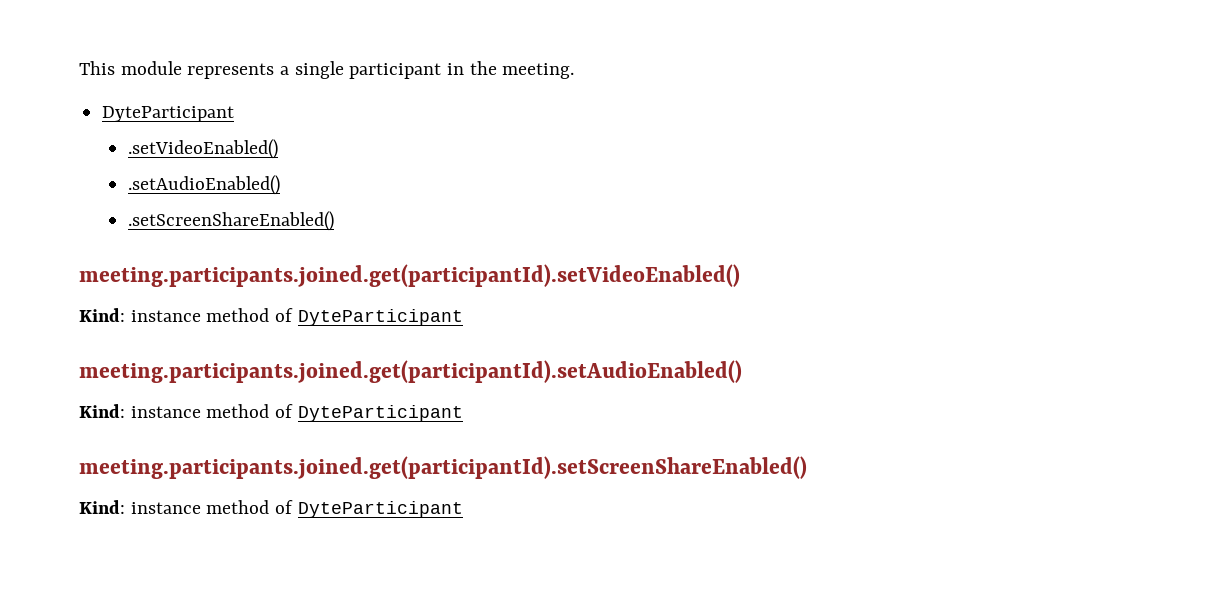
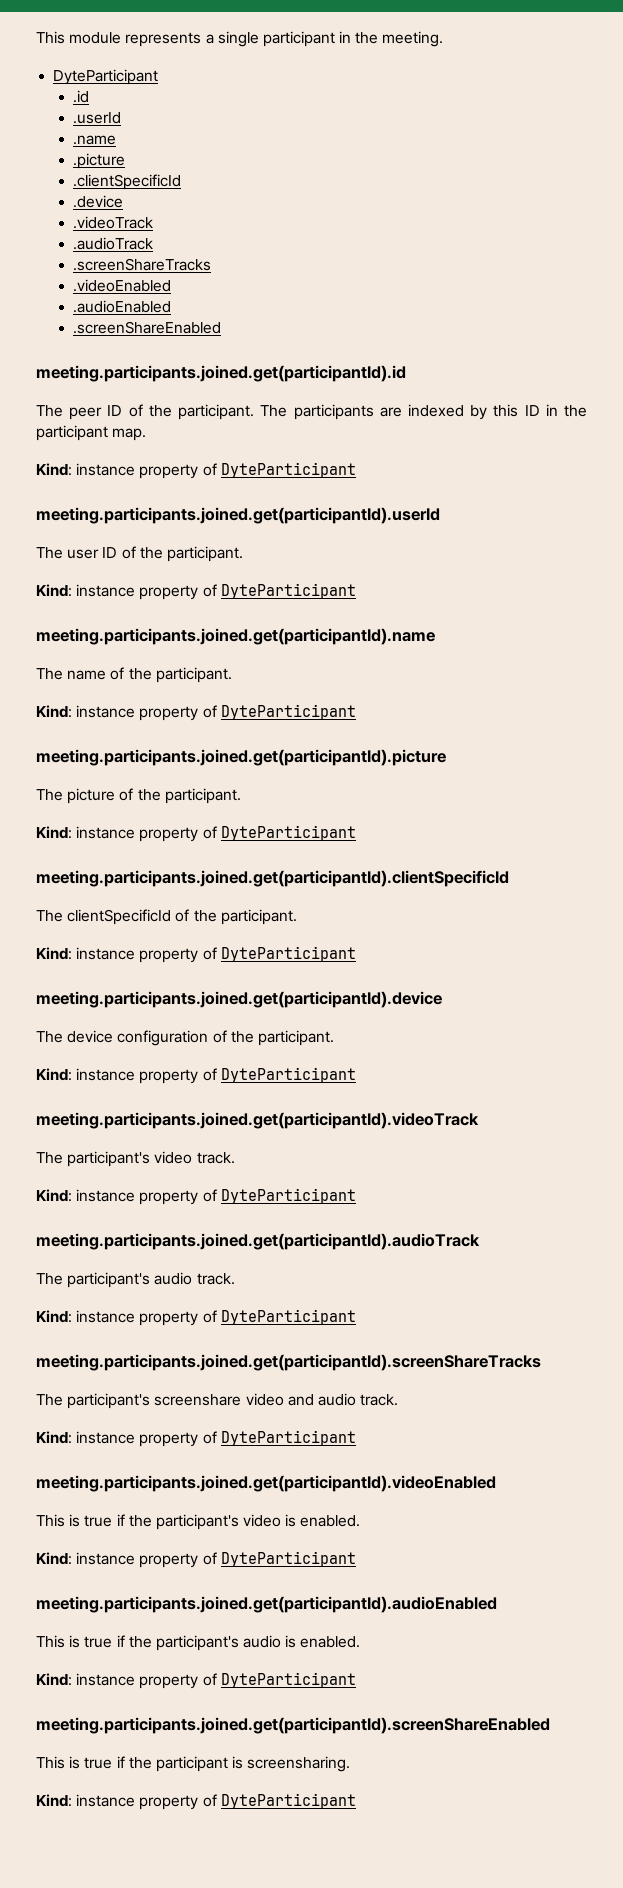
- .setVideoEnabled()
- .setAudioEnabled()
- .setScreenShareEnabled()
- meeting.participants.joined.get(participantId).setVideoEnabled()
- Kind: instance method of DyteParticipant
- meeting.participants.joined.get(participantId).setAudioEnabled()
- Kind: instance method of DyteParticipant
- meeting.participants.joined.get(participantId).setScreenShareEnabled()
- Kind: instance method of DyteParticipant
+ .id
+ .userId
+ .name
+ .picture
+ .clientSpecificId
+ .device
+ .videoTrack
+ .audioTrack
+ .screenShareTracks
+ .videoEnabled
+ .audioEnabled
+ .screenShareEnabled
+ meeting.participants.joined.get(participantId).id
+ The peer ID of the participant. The participants are indexed by this ID in the participant map.
+ Kind: instance property of DyteParticipant
+ meeting.participants.joined.get(participantId).userId
+ The user ID of the participant.
+ Kind: instance property of DyteParticipant
+ meeting.participants.joined.get(participantId).name
+ The name of the participant.
+ Kind: instance property of DyteParticipant
+ meeting.participants.joined.get(participantId).picture
+ The picture of the participant.
+ Kind: instance property of DyteParticipant
+ meeting.participants.joined.get(participantId).clientSpecificId
+ The clientSpecificId of the participant.
+ Kind: instance property of DyteParticipant
+ meeting.participants.joined.get(participantId).device
+ The device configuration of the participant.
+ Kind: instance property of DyteParticipant
+ meeting.participants.joined.get(participantId).videoTrack
+ The participant's video track.
+ Kind: instance property of DyteParticipant
+ meeting.participants.joined.get(participantId).audioTrack
+ The participant's audio track.
+ Kind: instance property of DyteParticipant
+ meeting.participants.joined.get(participantId).screenShareTracks
+ The participant's screenshare video and audio track.
+ Kind: instance property of DyteParticipant
+ meeting.participants.joined.get(participantId).videoEnabled
+ This is true if the participant's video is enabled.
+ Kind: instance property of DyteParticipant
+ meeting.participants.joined.get(participantId).audioEnabled
+ This is true if the participant's audio is enabled.
+ Kind: instance property of DyteParticipant
+ meeting.participants.joined.get(participantId).screenShareEnabled
+ This is true if the participant is screensharing.
+ Kind: instance property of DyteParticipant

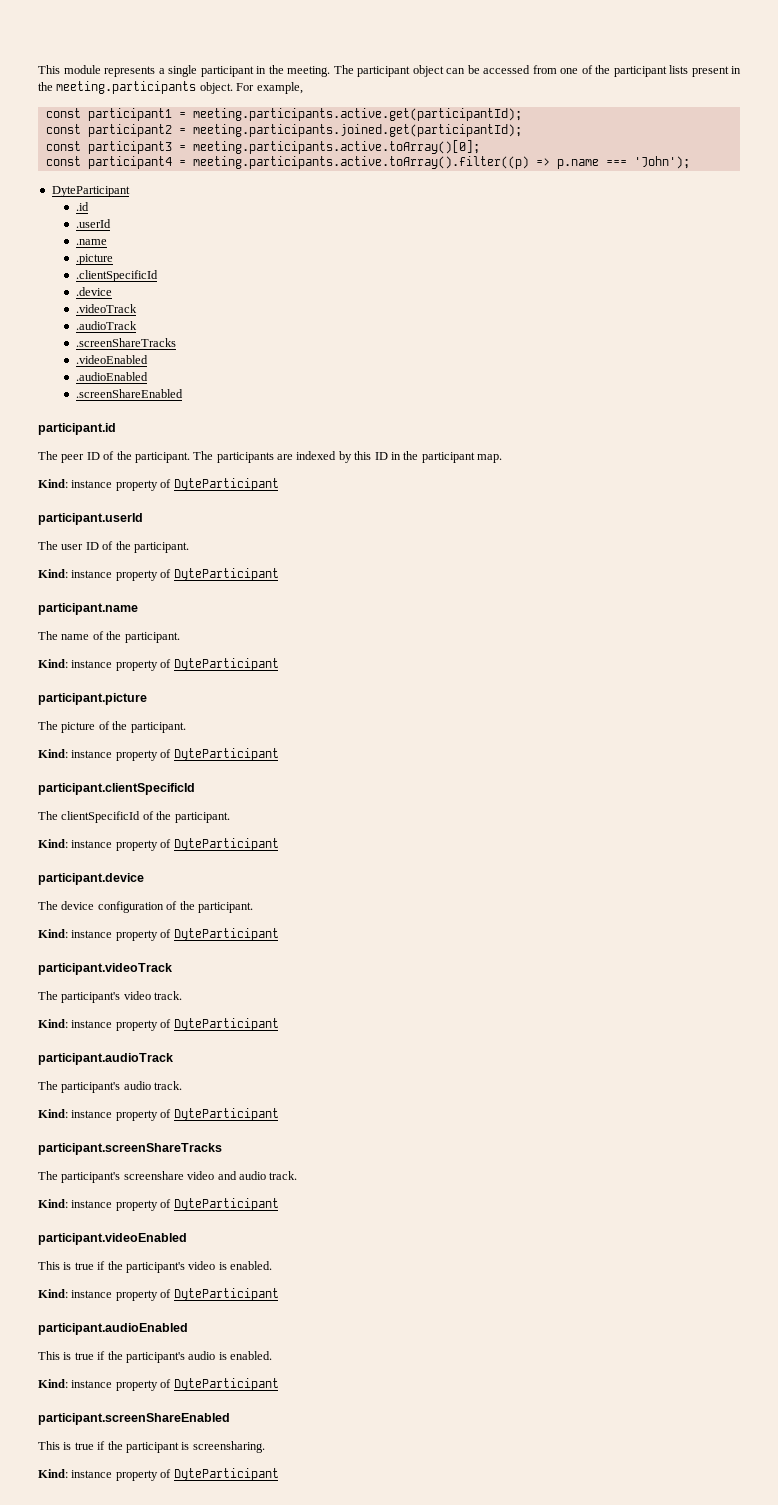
+ The participant object can be accessed from one of the participant lists present in the meeting.participants object. For example,
+ const participant1 = meeting.participants.active.get(participantId);
+ const participant2 = meeting.participants.joined.get(participantId);
+ const participant3 = meeting.participants.active.toArray()[0];
+ const participant4 = meeting.participants.active.toArray().filter((p) => p.name === 'John');
- meeting.participants.joined.get(participantId).id
+ participant.id
- meeting.participants.joined.get(participantId).userId
+ participant.userId
- meeting.participants.joined.get(participantId).name
+ participant.name
- meeting.participants.joined.get(participantId).picture
+ participant.picture
- meeting.participants.joined.get(participantId).clientSpecificId
+ participant.clientSpecificId
- meeting.participants.joined.get(participantId).device
+ participant.device
- meeting.participants.joined.get(participantId).videoTrack
+ participant.videoTrack
- meeting.participants.joined.get(participantId).audioTrack
+ participant.audioTrack
- meeting.participants.joined.get(participantId).screenShareTracks
+ participant.screenShareTracks
- meeting.participants.joined.get(participantId).videoEnabled
+ participant.videoEnabled
- meeting.participants.joined.get(participantId).audioEnabled
+ participant.audioEnabled
- meeting.participants.joined.get(participantId).screenShareEnabled
+ participant.screenShareEnabled

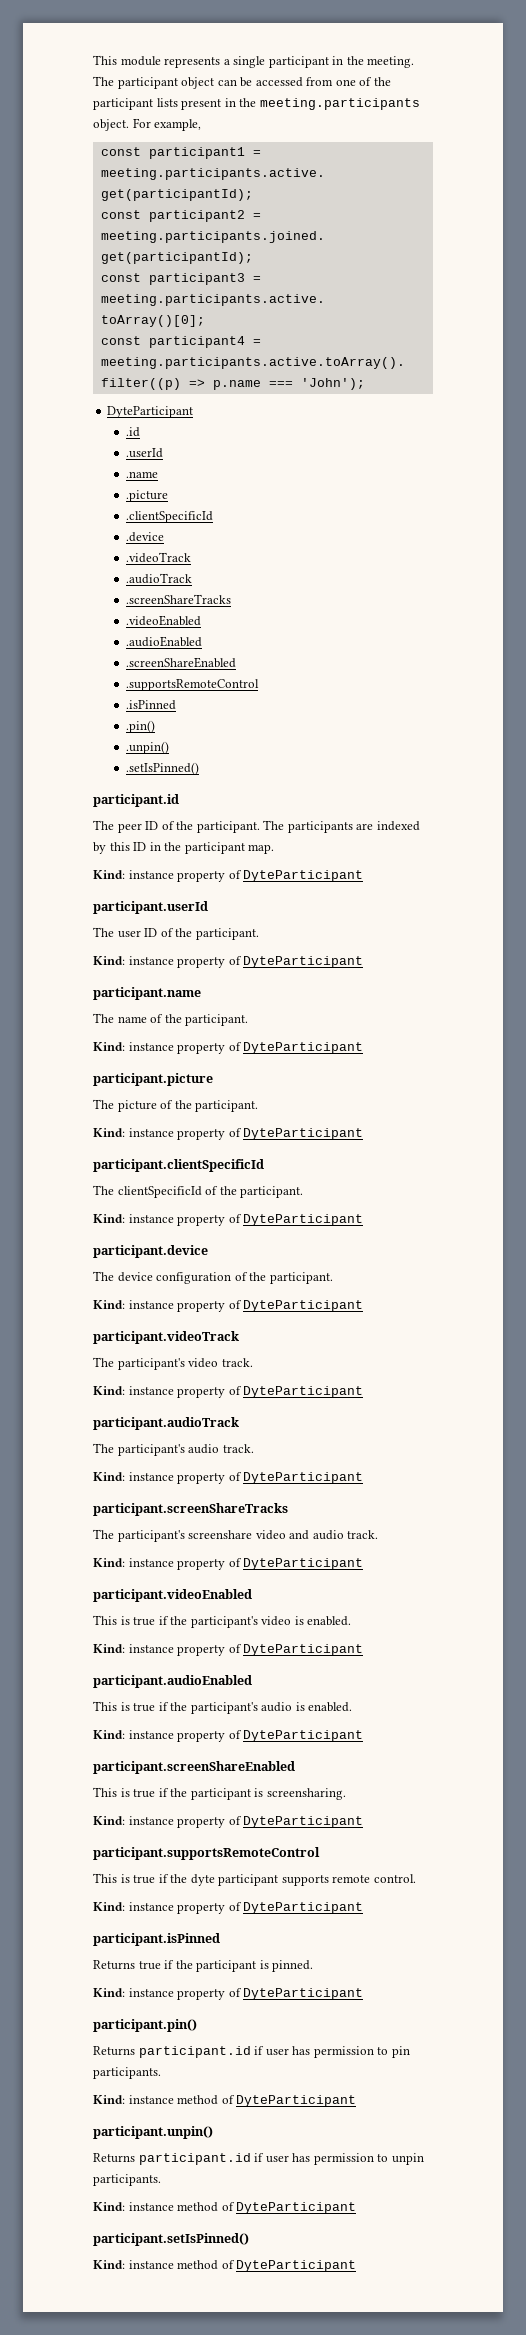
+ .supportsRemoteControl
+ .isPinned
+ .pin()
+ .unpin()
+ .setIsPinned()
+ participant.supportsRemoteControl
+ This is true if the dyte participant supports remote control.
+ Kind: instance property of DyteParticipant
+ participant.isPinned
+ Returns true if the participant is pinned.
+ Kind: instance property of DyteParticipant
+ participant.pin()
+ Returns participant.id if user has permission to pin participants.
+ Kind: instance method of DyteParticipant
+ participant.unpin()
+ Returns participant.id if user has permission to unpin participants.
+ Kind: instance method of DyteParticipant
+ participant.setIsPinned()
+ Kind: instance method of DyteParticipant

